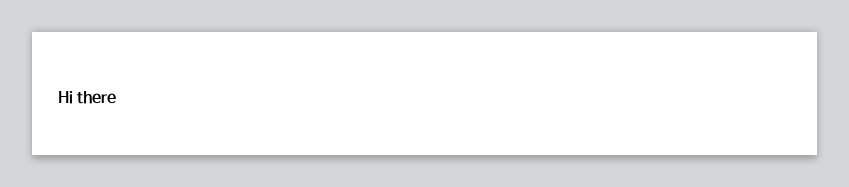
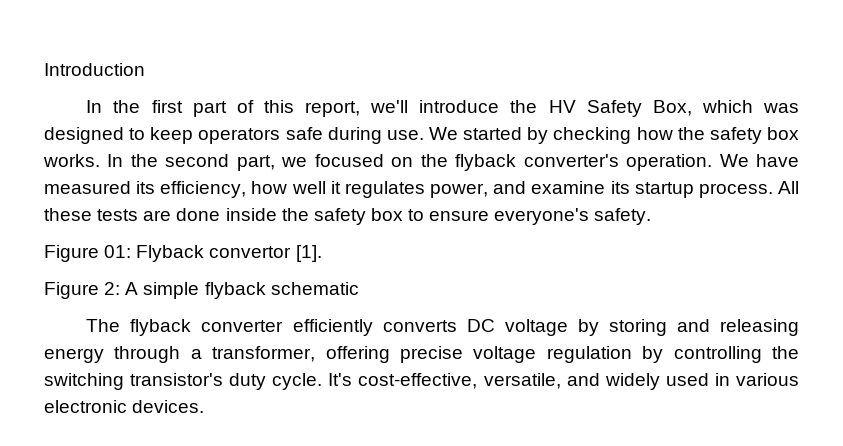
- Hi there
+ Introduction
+ In the first part of this report, we'll introduce the HV Safety Box, which was designed to keep operators safe during use. We started by checking how the safety box works. In the second part, we focused on the flyback converter's operation. We have measured its efficiency, how well it regulates power, and examine its startup process. All these tests are done inside the safety box to ensure everyone's safety.
+ Figure 01: Flyback convertor [1].
+ Figure 2: A simple flyback schematic
+ The flyback converter efficiently converts DC voltage by storing and releasing energy through a transformer, offering precise voltage regulation by controlling the switching transistor's duty cycle. It's cost-effective, versatile, and widely used in various electronic devices.

